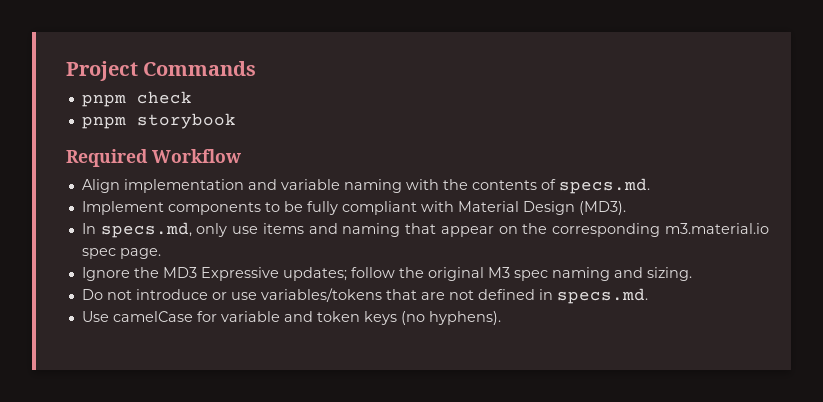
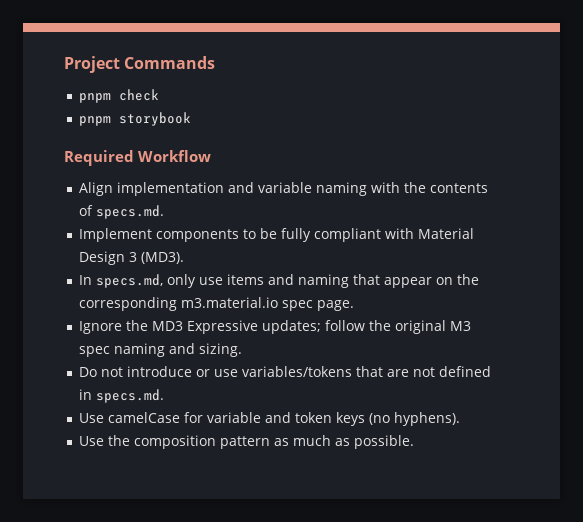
- Implement components to be fully compliant with Material Design (MD3).
+ Implement components to be fully compliant with Material Design 3 (MD3).
+ Use the composition pattern as much as possible.

